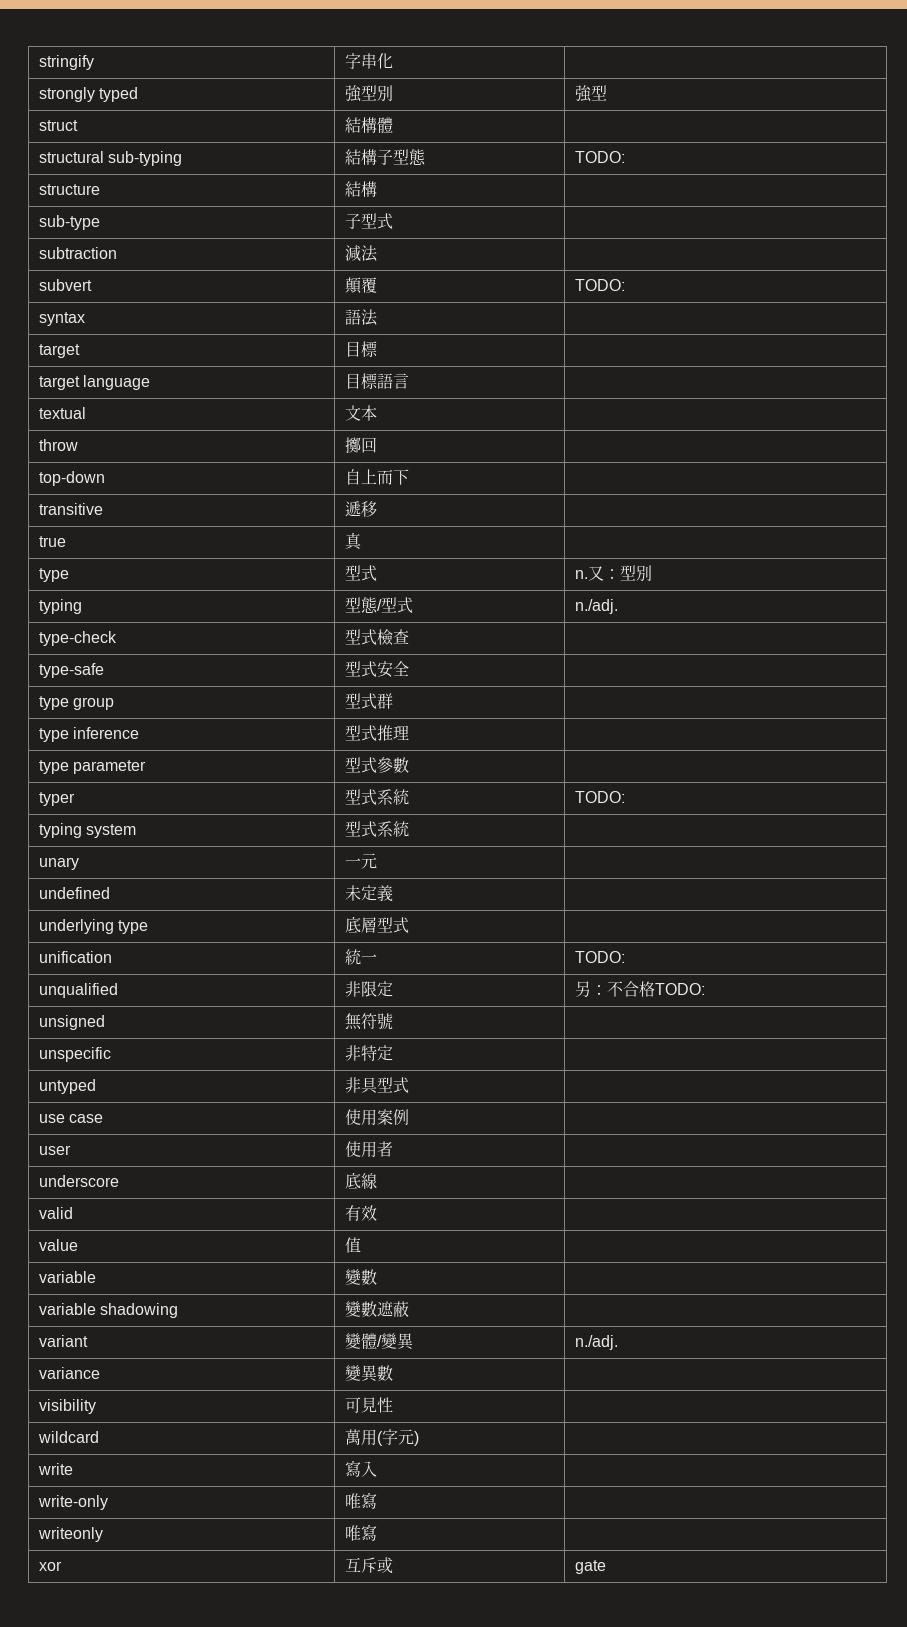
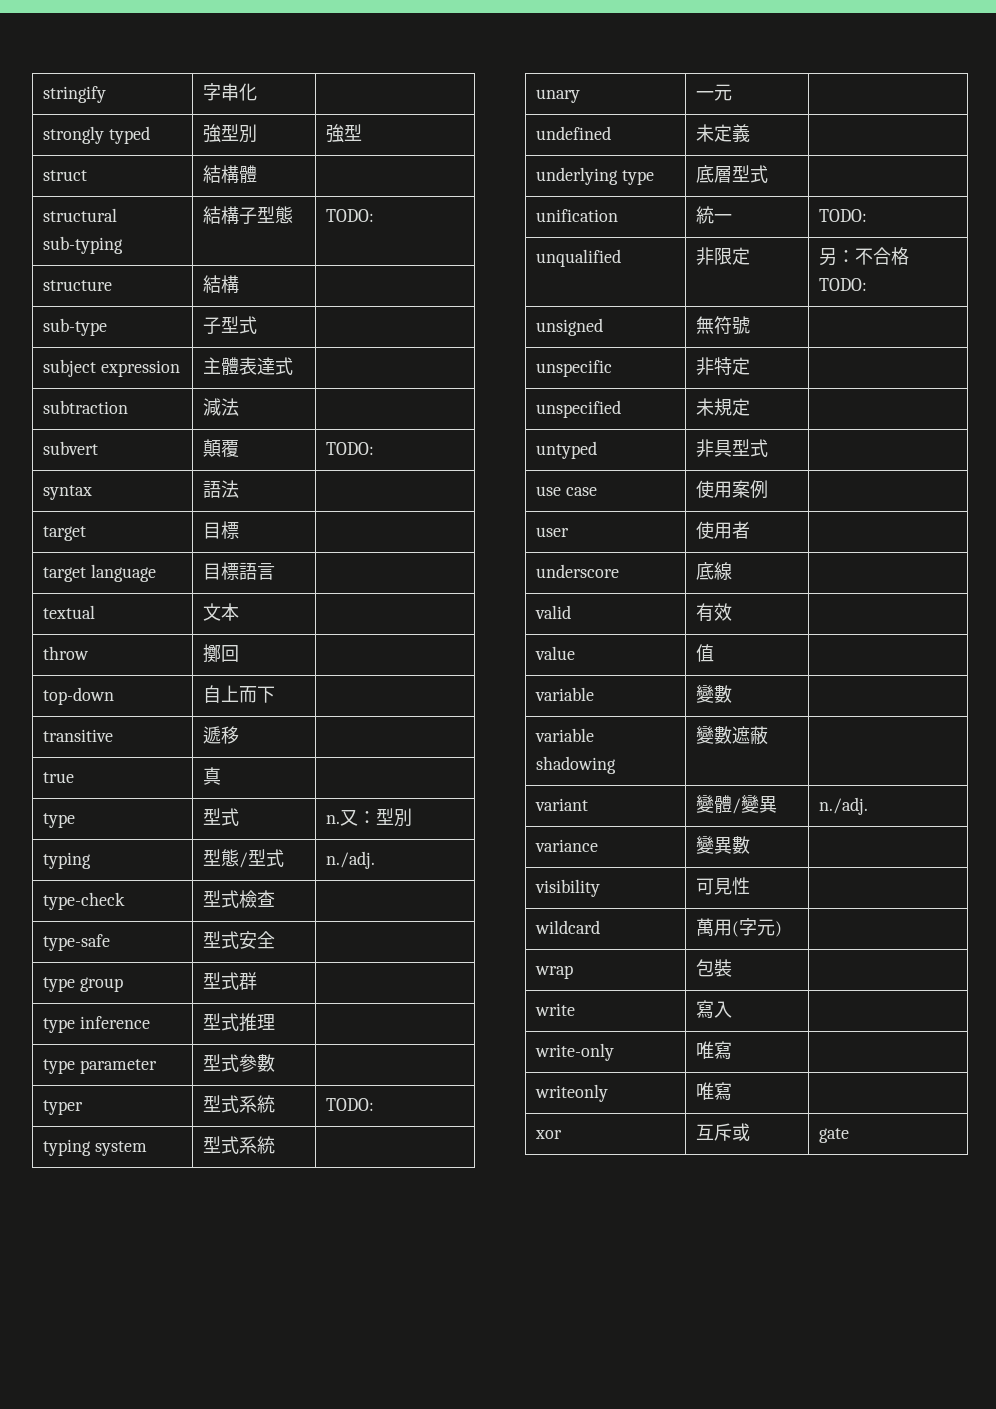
+ subject expression | 主體表達式 |
+ unspecified | 未規定 |
+ wrap | 包裝 |

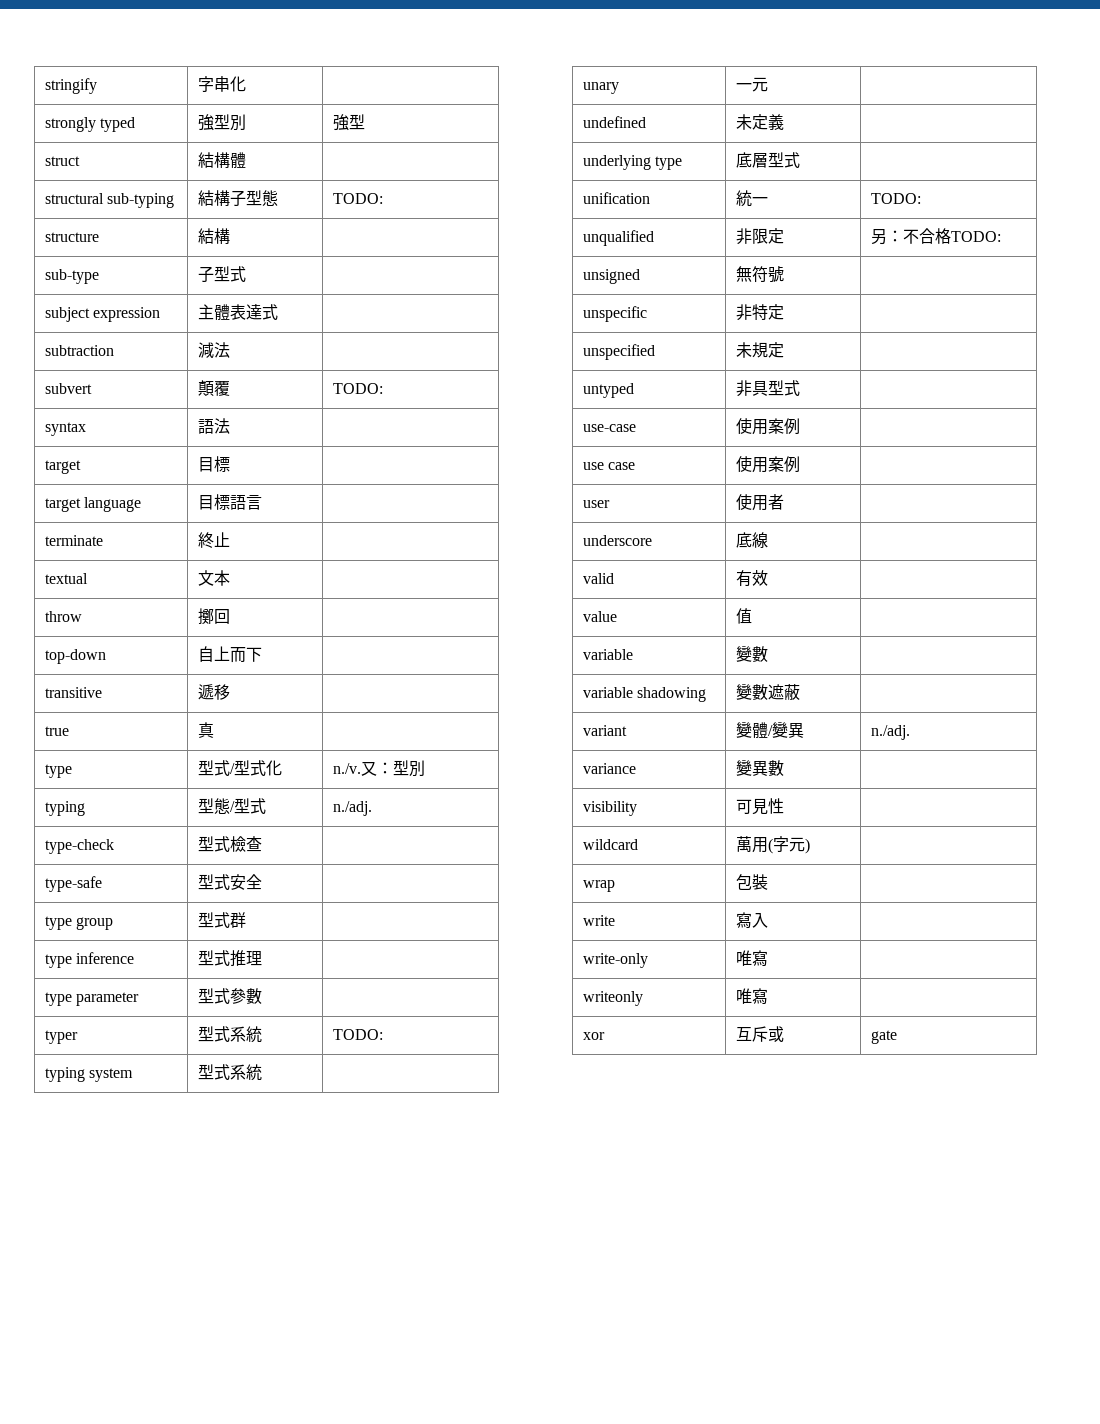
+ terminate | 終止 |
- type | 型式 | n.又：型別
+ type | 型式/型式化 | n./v.又：型別
+ use-case | 使用案例 |

